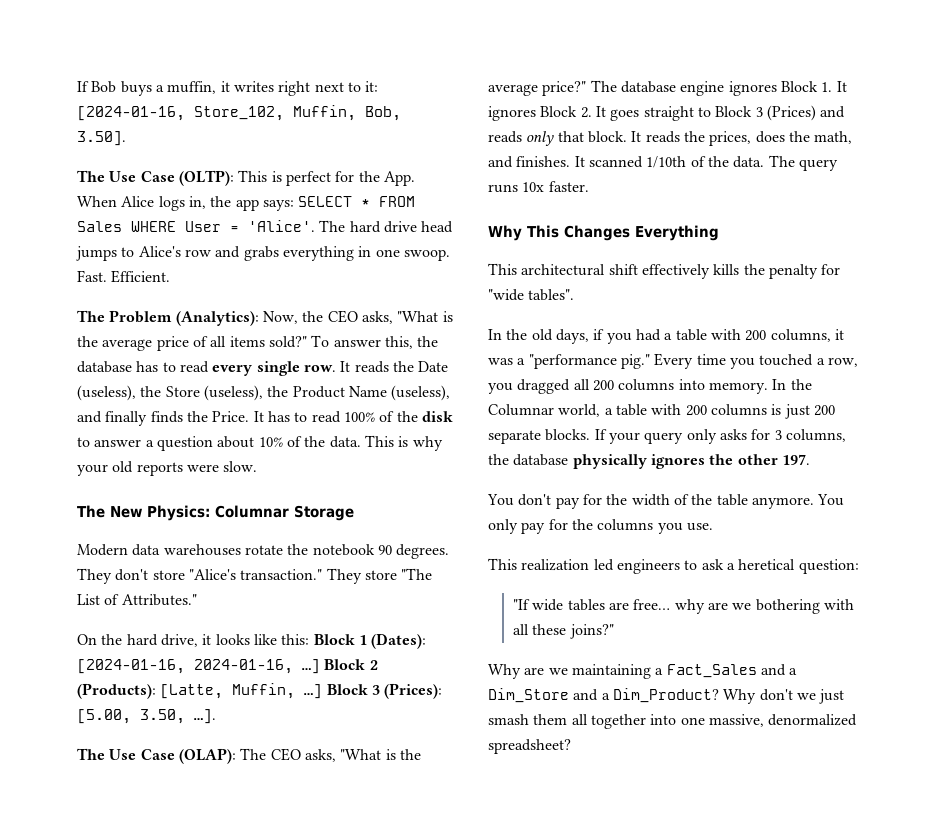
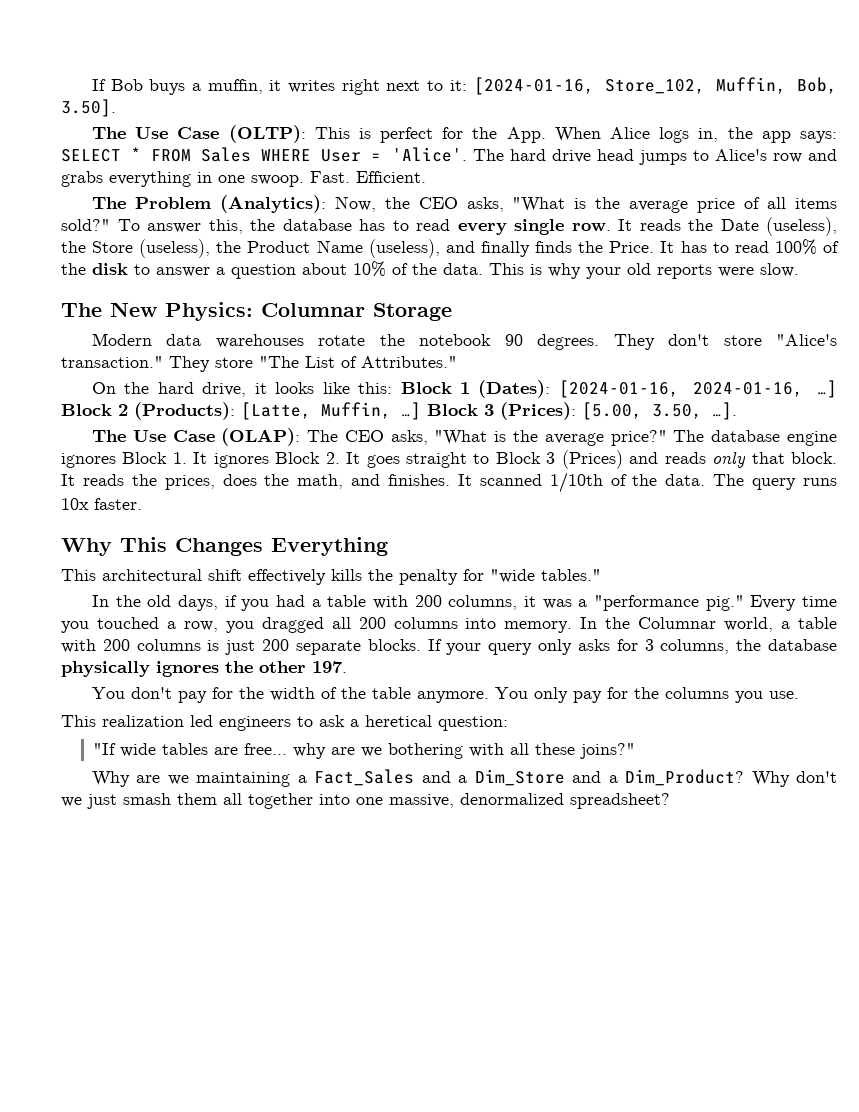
- This architectural shift effectively kills the penalty for "wide tables".
+ This architectural shift effectively kills the penalty for "wide tables."

